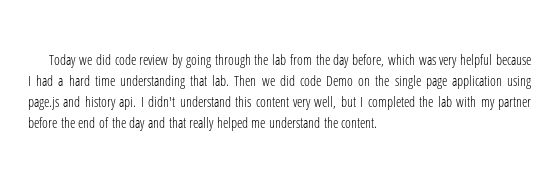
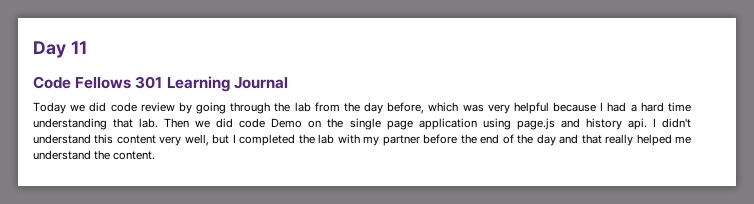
+ Day 11
+ Code Fellows 301 Learning Journal

